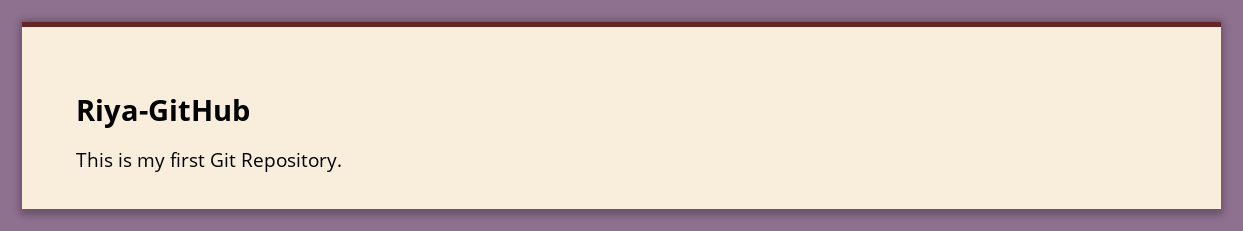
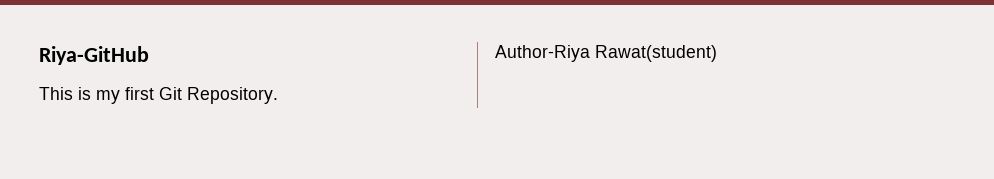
+ Author-Riya Rawat(student)

